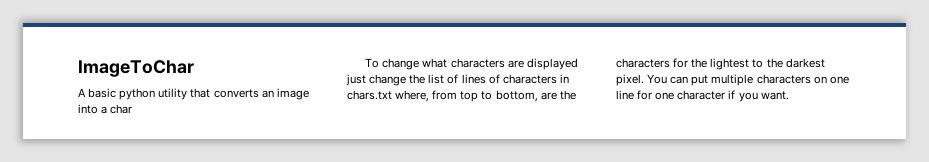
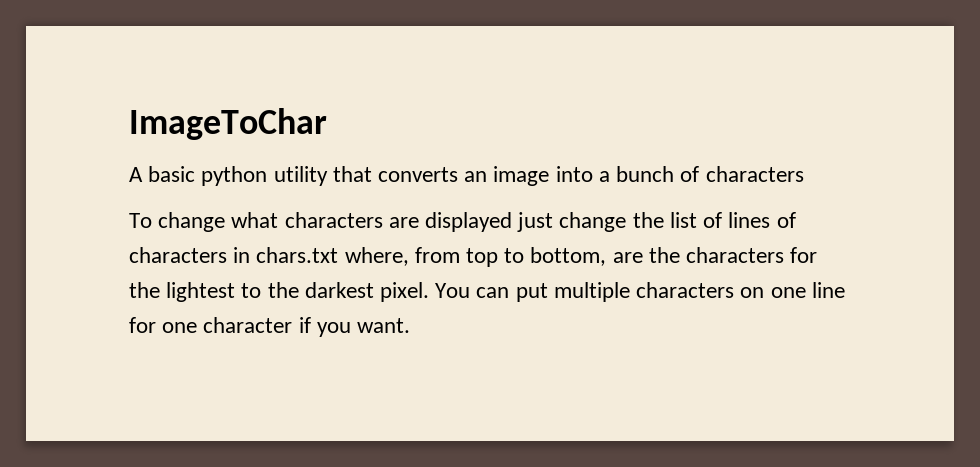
- A basic python utility that converts an image into a char
+ A basic python utility that converts an image into a bunch of characters

